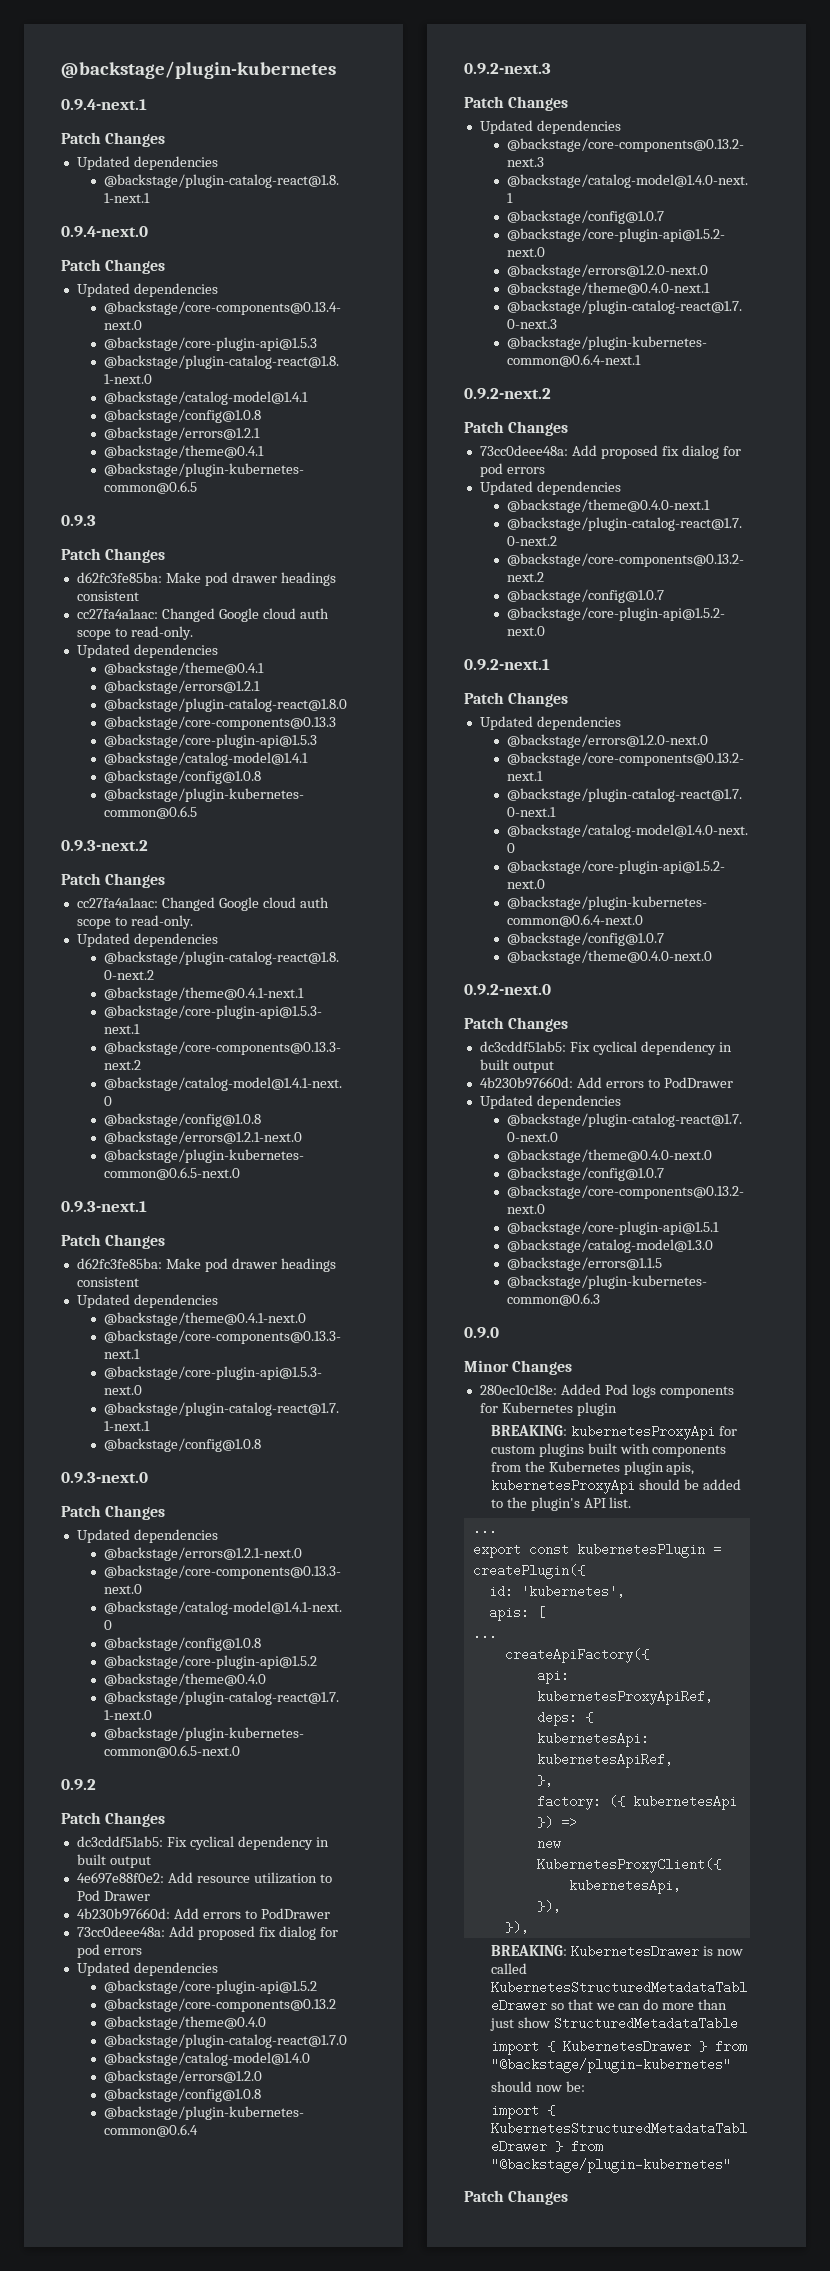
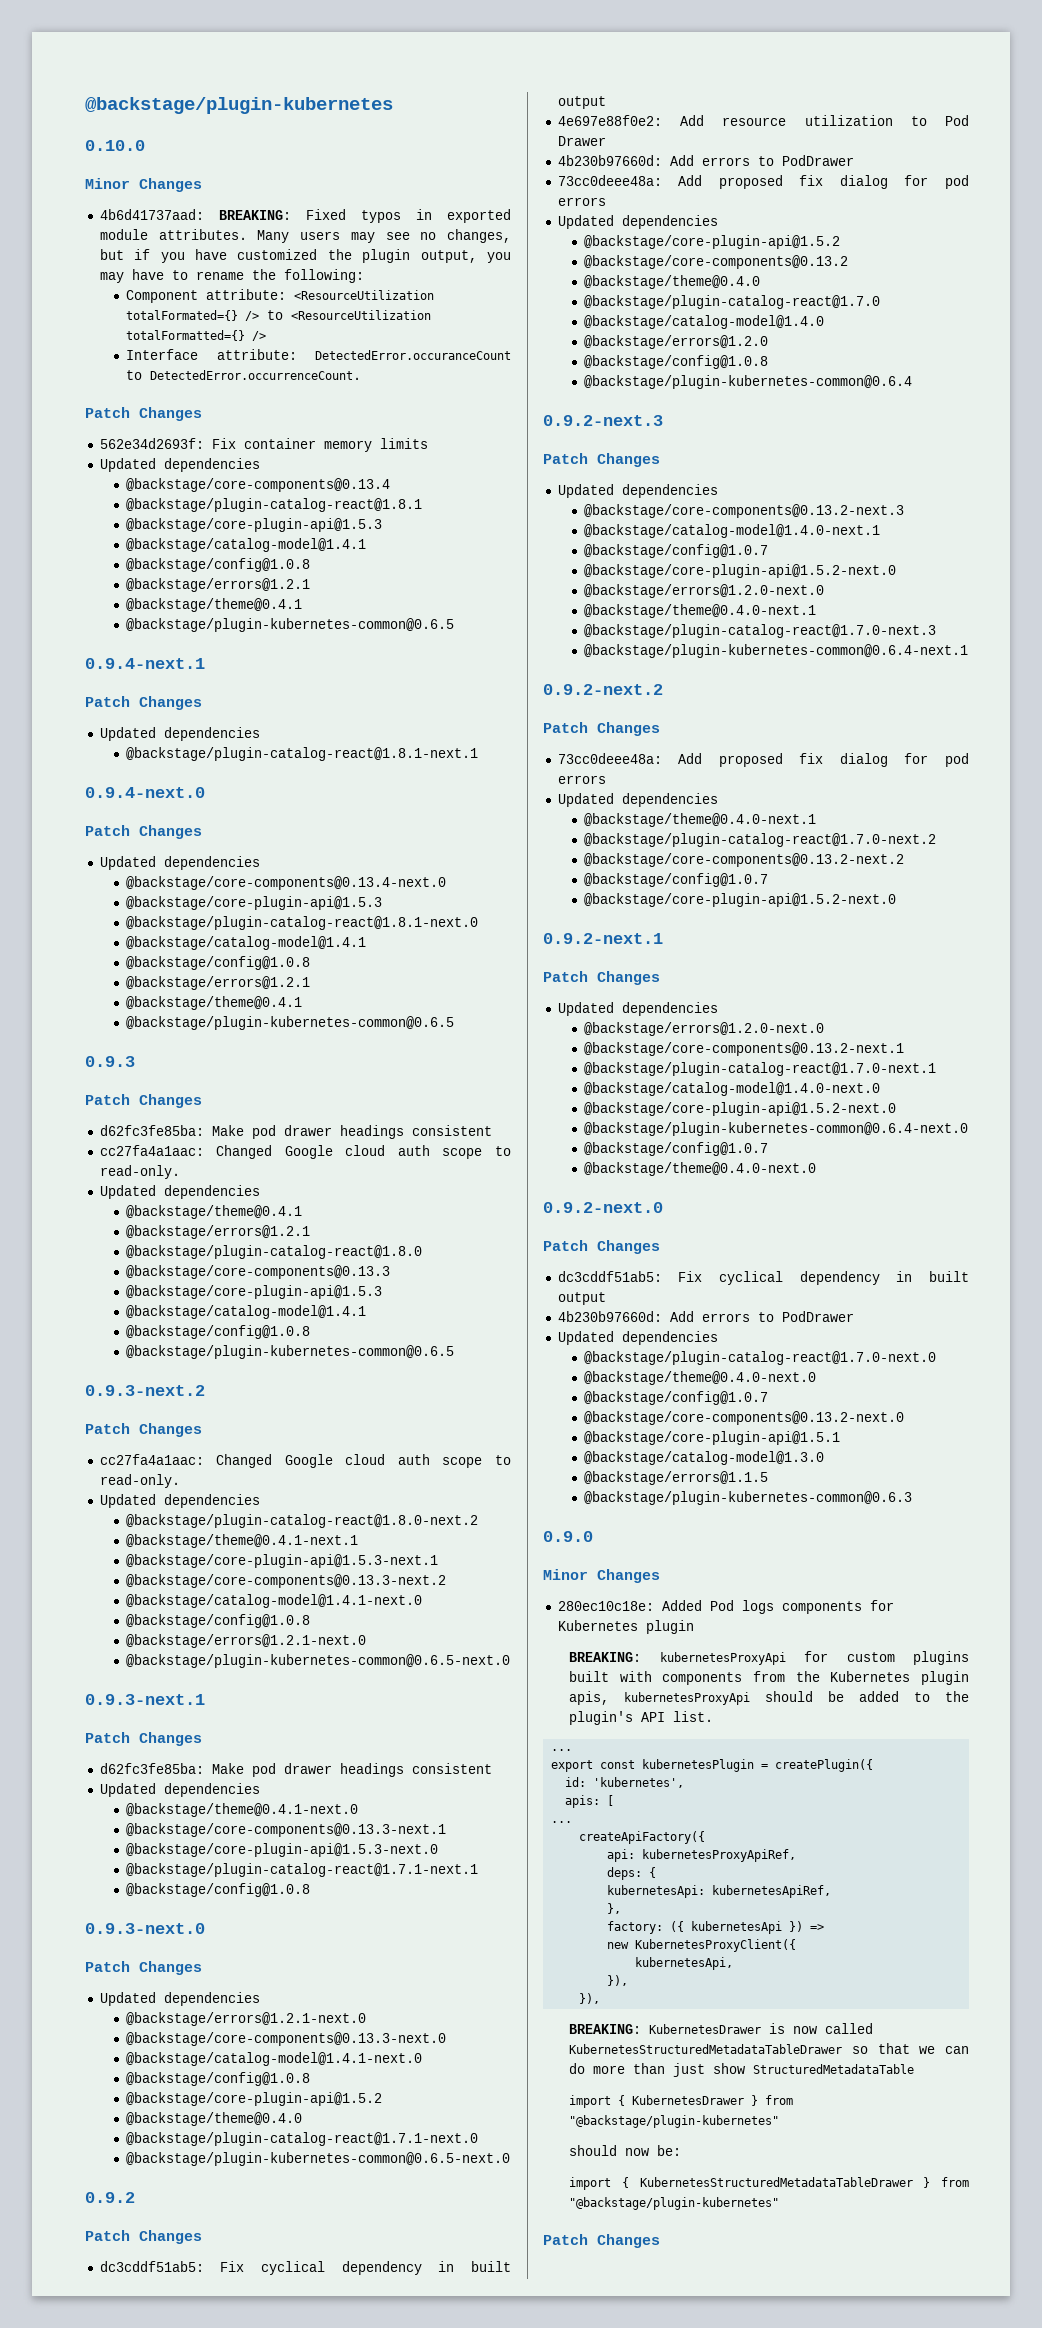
+ 0.10.0
+ Minor Changes
+ 4b6d41737aad: BREAKING: Fixed typos in exported module attributes. Many users may see no changes, but if you have customized the plugin output, you may have to rename the following:
+ Component attribute: <ResourceUtilization totalFormated={} /> to <ResourceUtilization totalFormatted={} />
+ Interface attribute: DetectedError.occuranceCount to DetectedError.occurrenceCount.
+ Patch Changes
+ 562e34d2693f: Fix container memory limits
+ Updated dependencies
+ @backstage/core-components@0.13.4
+ @backstage/plugin-catalog-react@1.8.1
+ @backstage/core-plugin-api@1.5.3
+ @backstage/catalog-model@1.4.1
+ @backstage/config@1.0.8
+ @backstage/errors@1.2.1
+ @backstage/theme@0.4.1
+ @backstage/plugin-kubernetes-common@0.6.5

